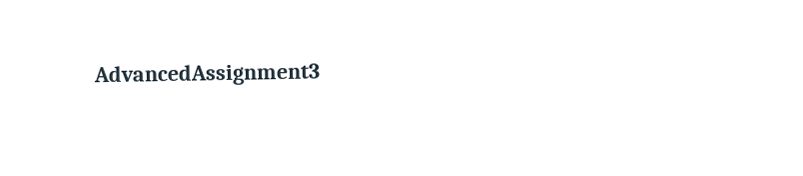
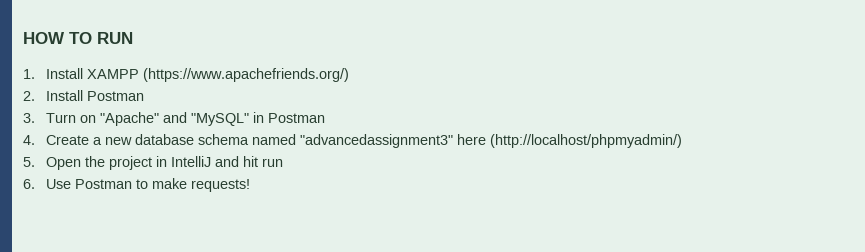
- AdvancedAssignment3
+ HOW TO RUN
+ 1. Install XAMPP (https://www.apachefriends.org/)
+ 2. Install Postman
+ 3. Turn on "Apache" and "MySQL" in Postman
+ 4. Create a new database schema named "advancedassignment3" here (http://localhost/phpmyadmin/)
+ 5. Open the project in IntelliJ and hit run
+ 6. Use Postman to make requests!

